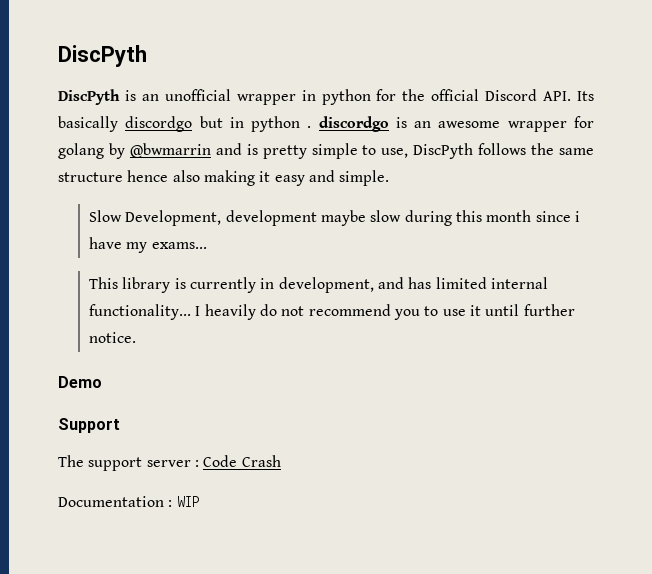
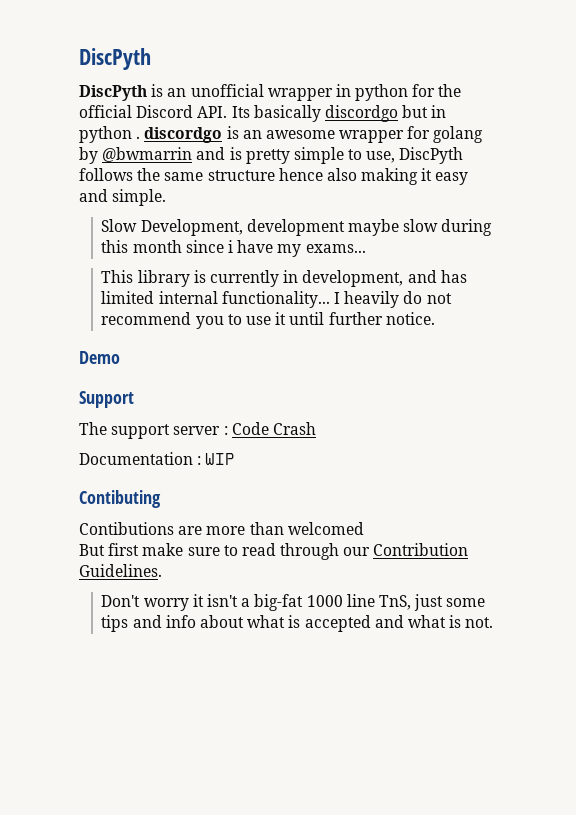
+ Contibuting
+ Contibutions are more than welcomed
+ But first make sure to read through our Contribution Guidelines.
+ Don't worry it isn't a big-fat 1000 line TnS, just some tips and info about what is accepted and what is not.

